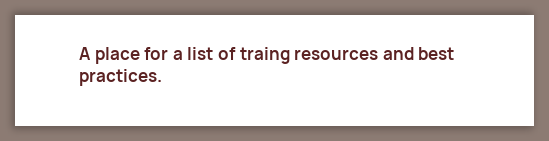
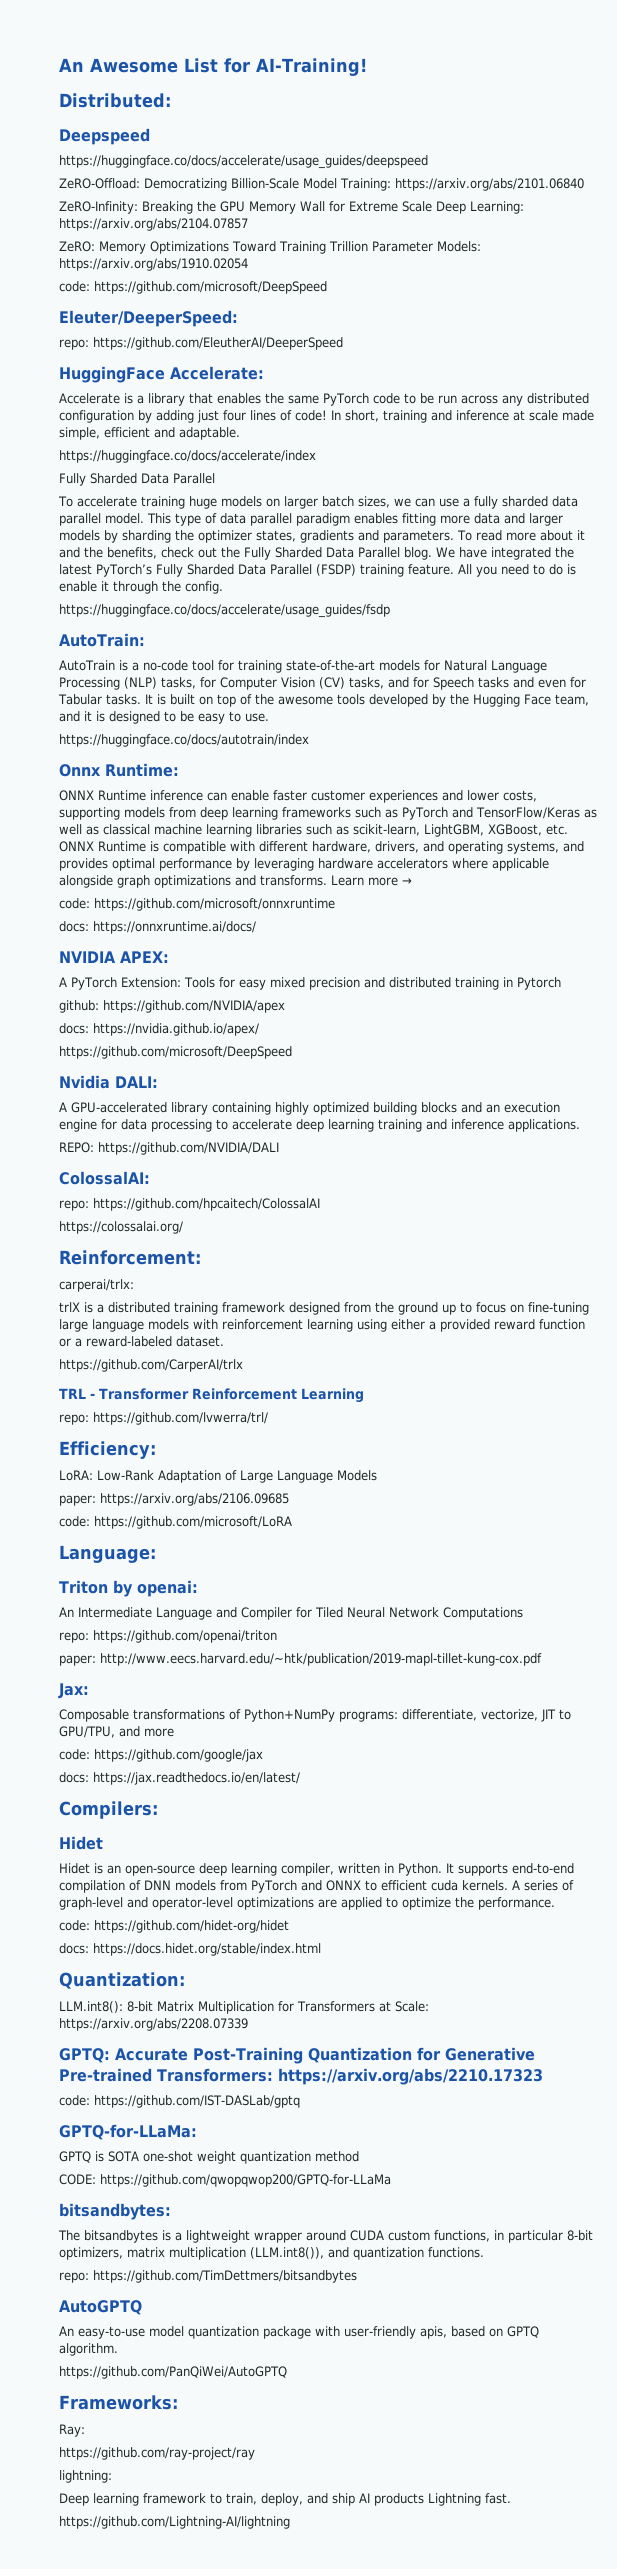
- A place for a list of traing resources and best practices.
+ An Awesome List for AI-Training!
+ Distributed:
+ Deepspeed
+ https://huggingface.co/docs/accelerate/usage_guides/deepspeed
+ ZeRO-Offload: Democratizing Billion-Scale Model Training: https://arxiv.org/abs/2101.06840
+ ZeRO-Infinity: Breaking the GPU Memory Wall for Extreme Scale Deep Learning: https://arxiv.org/abs/2104.07857
+ ZeRO: Memory Optimizations Toward Training Trillion Parameter Models: https://arxiv.org/abs/1910.02054
+ code: https://github.com/microsoft/DeepSpeed
+ Eleuter/DeeperSpeed:
+ repo: https://github.com/EleutherAI/DeeperSpeed
+ HuggingFace Accelerate:
+ Accelerate is a library that enables the same PyTorch code to be run across any distributed configuration by adding just four lines of code! In short, training and inference at scale made simple, efficient and adaptable.
+ https://huggingface.co/docs/accelerate/index
+ Fully Sharded Data Parallel
+ To accelerate training huge models on larger batch sizes, we can use a fully sharded data parallel model. This type of data parallel paradigm enables fitting more data and larger models by sharding the optimizer states, gradients and parameters. To read more about it and the benefits, check out the Fully Sharded Data Parallel blog. We have integrated the latest PyTorch’s Fully Sharded Data Parallel (FSDP) training feature. All you need to do is enable it through the config.
+ https://huggingface.co/docs/accelerate/usage_guides/fsdp
+ AutoTrain:
+ AutoTrain is a no-code tool for training state-of-the-art models for Natural Language Processing (NLP) tasks, for Computer Vision (CV) tasks, and for Speech tasks and even for Tabular tasks. It is built on top of the awesome tools developed by the Hugging Face team, and it is designed to be easy to use.
+ https://huggingface.co/docs/autotrain/index
+ Onnx Runtime:
+ ONNX Runtime inference can enable faster customer experiences and lower costs, supporting models from deep learning frameworks such as PyTorch and TensorFlow/Keras as well as classical machine learning libraries such as scikit-learn, LightGBM, XGBoost, etc. ONNX Runtime is compatible with different hardware, drivers, and operating systems, and provides optimal performance by leveraging hardware accelerators where applicable alongside graph optimizations and transforms. Learn more →
+ code: https://github.com/microsoft/onnxruntime
+ docs: https://onnxruntime.ai/docs/
+ NVIDIA APEX:
+ A PyTorch Extension: Tools for easy mixed precision and distributed training in Pytorch
+ github: https://github.com/NVIDIA/apex
+ docs: https://nvidia.github.io/apex/
+ https://github.com/microsoft/DeepSpeed
+ Nvidia DALI:
+ A GPU-accelerated library containing highly optimized building blocks and an execution engine for data processing to accelerate deep learning training and inference applications.
+ REPO: https://github.com/NVIDIA/DALI
+ ColossalAI:
+ repo: https://github.com/hpcaitech/ColossalAI
+ https://colossalai.org/
+ Reinforcement:
+ carperai/trlx:
+ trlX is a distributed training framework designed from the ground up to focus on fine-tuning large language models with reinforcement learning using either a provided reward function or a reward-labeled dataset.
+ https://github.com/CarperAI/trlx
+ TRL - Transformer Reinforcement Learning
+ repo: https://github.com/lvwerra/trl/
+ Efficiency:
+ LoRA: Low-Rank Adaptation of Large Language Models
+ paper: https://arxiv.org/abs/2106.09685
+ code: https://github.com/microsoft/LoRA
+ Language:
+ Triton by openai:
+ An Intermediate Language and Compiler for Tiled Neural Network Computations
+ repo: https://github.com/openai/triton
+ paper: http://www.eecs.harvard.edu/~htk/publication/2019-mapl-tillet-kung-cox.pdf
+ Jax:
+ Composable transformations of Python+NumPy programs: differentiate, vectorize, JIT to GPU/TPU, and more
+ code: https://github.com/google/jax
+ docs: https://jax.readthedocs.io/en/latest/
+ Compilers:
+ Hidet
+ Hidet is an open-source deep learning compiler, written in Python. It supports end-to-end compilation of DNN models from PyTorch and ONNX to efficient cuda kernels. A series of graph-level and operator-level optimizations are applied to optimize the performance.
+ code: https://github.com/hidet-org/hidet
+ docs: https://docs.hidet.org/stable/index.html
+ Quantization:
+ LLM.int8(): 8-bit Matrix Multiplication for Transformers at Scale: https://arxiv.org/abs/2208.07339
+ GPTQ: Accurate Post-Training Quantization for Generative Pre-trained Transformers: https://arxiv.org/abs/2210.17323
+ code: https://github.com/IST-DASLab/gptq
+ GPTQ-for-LLaMa:
+ GPTQ is SOTA one-shot weight quantization method
+ CODE: https://github.com/qwopqwop200/GPTQ-for-LLaMa
+ bitsandbytes:
+ The bitsandbytes is a lightweight wrapper around CUDA custom functions, in particular 8-bit optimizers, matrix multiplication (LLM.int8()), and quantization functions.
+ repo: https://github.com/TimDettmers/bitsandbytes
+ AutoGPTQ
+ An easy-to-use model quantization package with user-friendly apis, based on GPTQ algorithm.
+ https://github.com/PanQiWei/AutoGPTQ
+ Frameworks:
+ Ray:
+ https://github.com/ray-project/ray
+ lightning:
+ Deep learning framework to train, deploy, and ship AI products Lightning fast.
+ https://github.com/Lightning-AI/lightning

